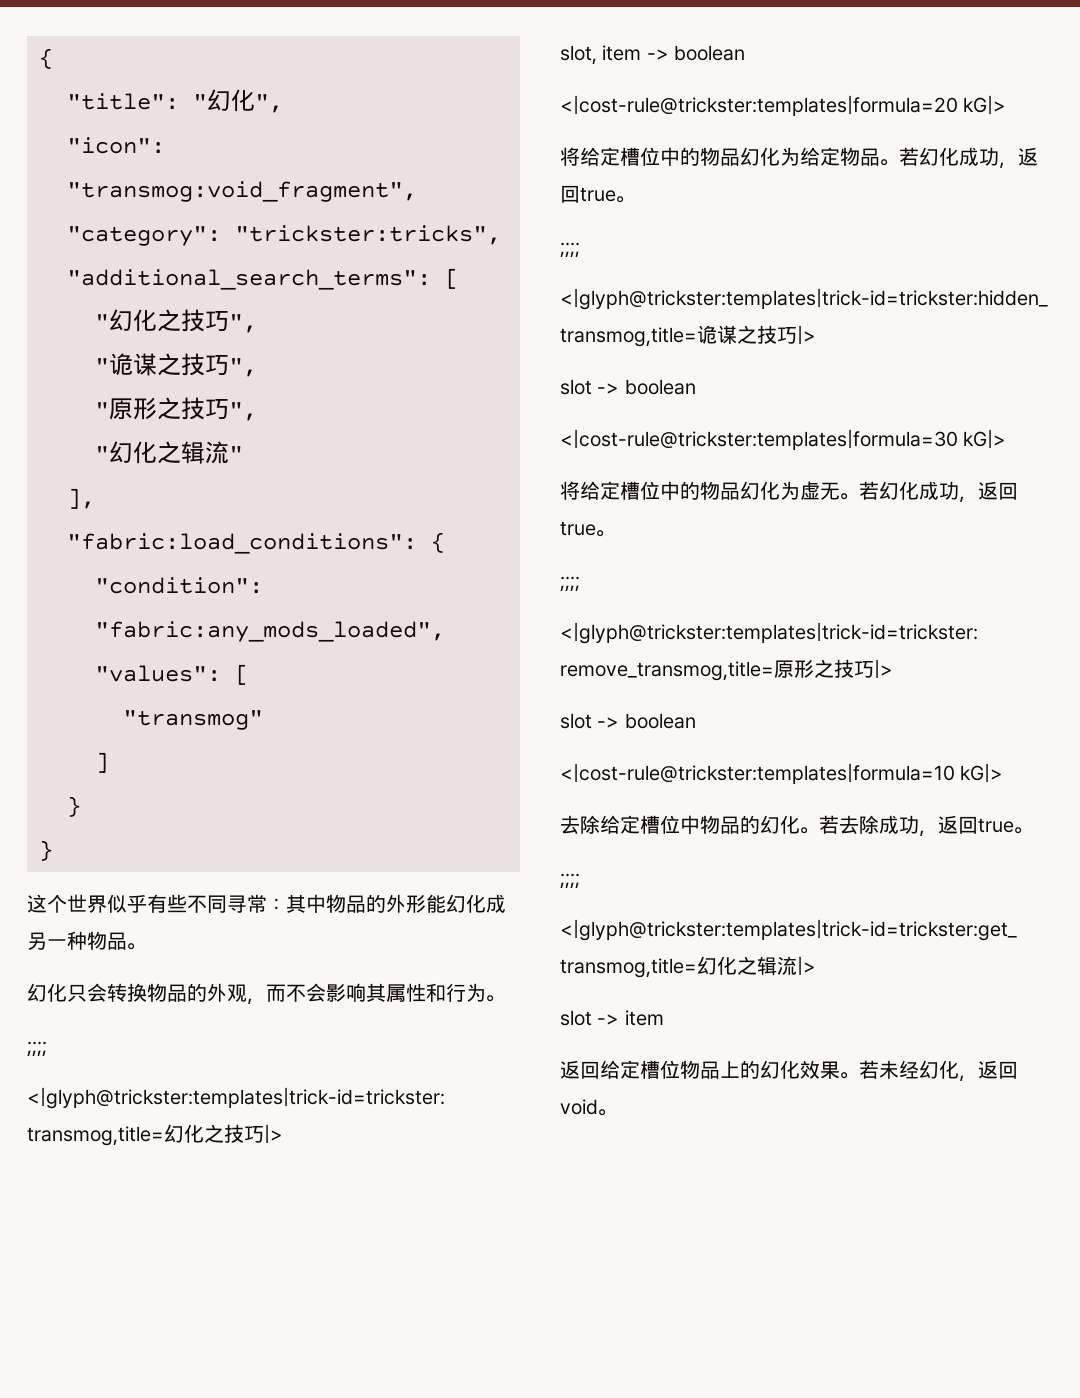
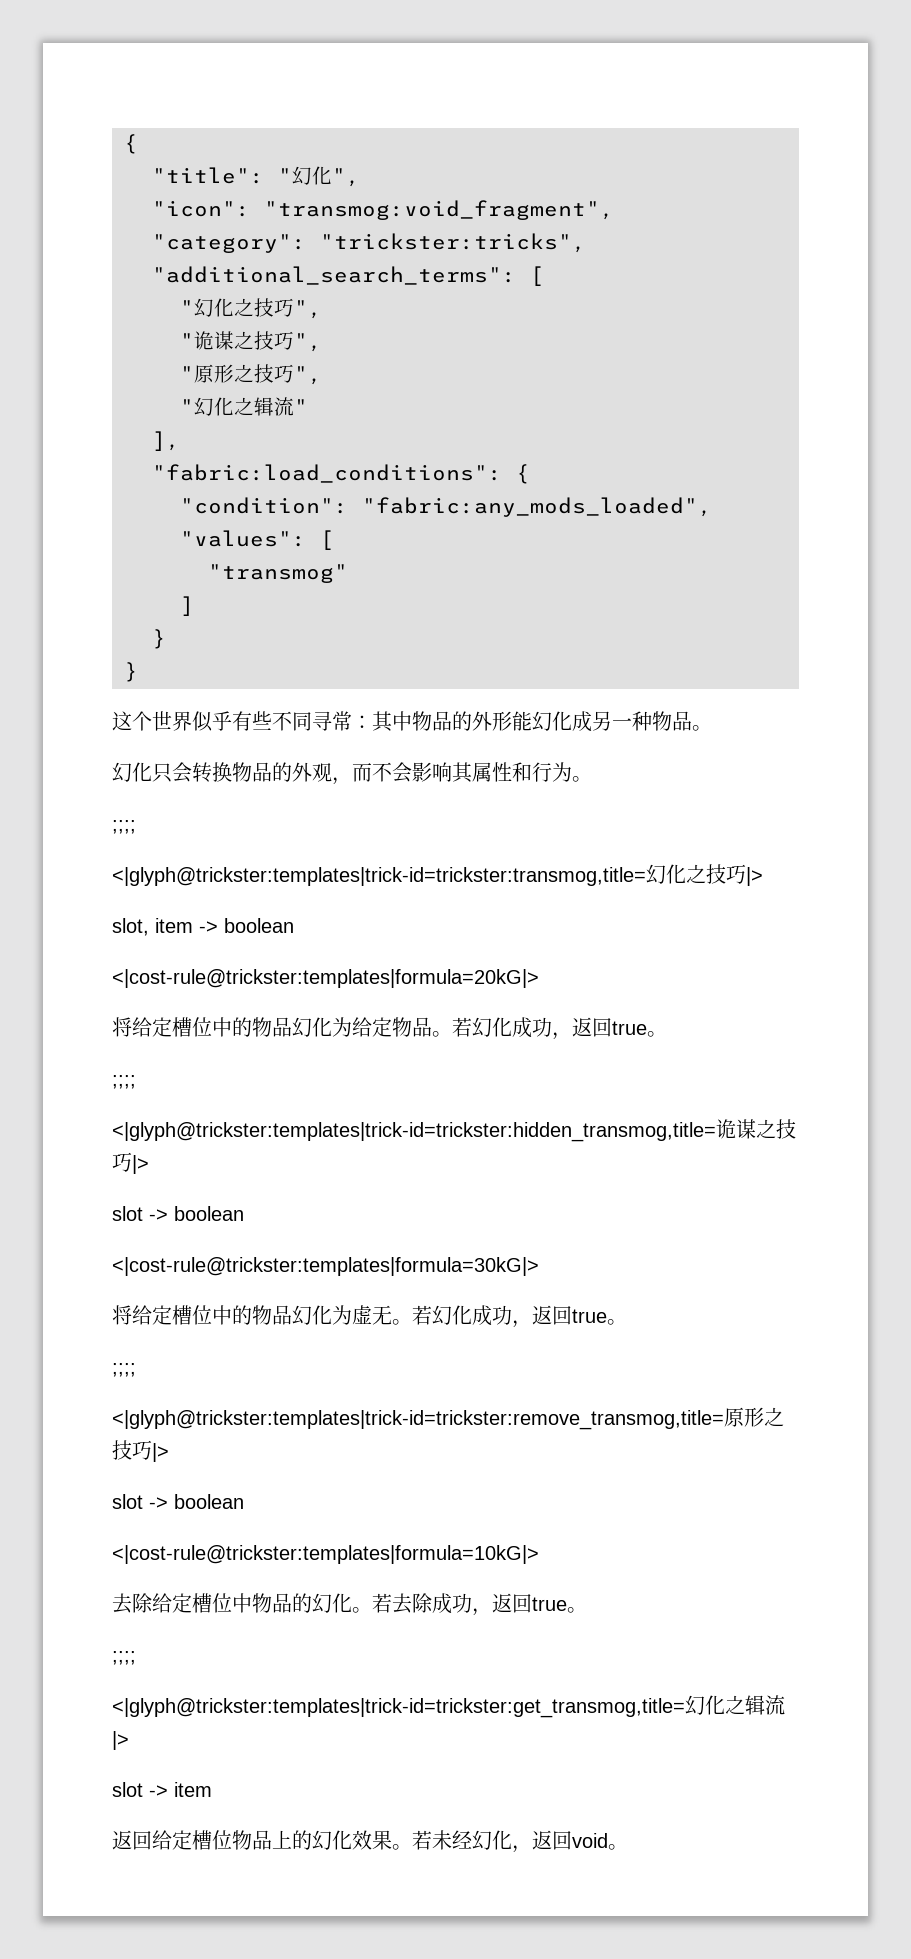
- <|cost-rule@trickster:templates|formula=20 kG|>
+ <|cost-rule@trickster:templates|formula=20kG|>
- <|cost-rule@trickster:templates|formula=30 kG|>
+ <|cost-rule@trickster:templates|formula=30kG|>
- <|cost-rule@trickster:templates|formula=10 kG|>
+ <|cost-rule@trickster:templates|formula=10kG|>

